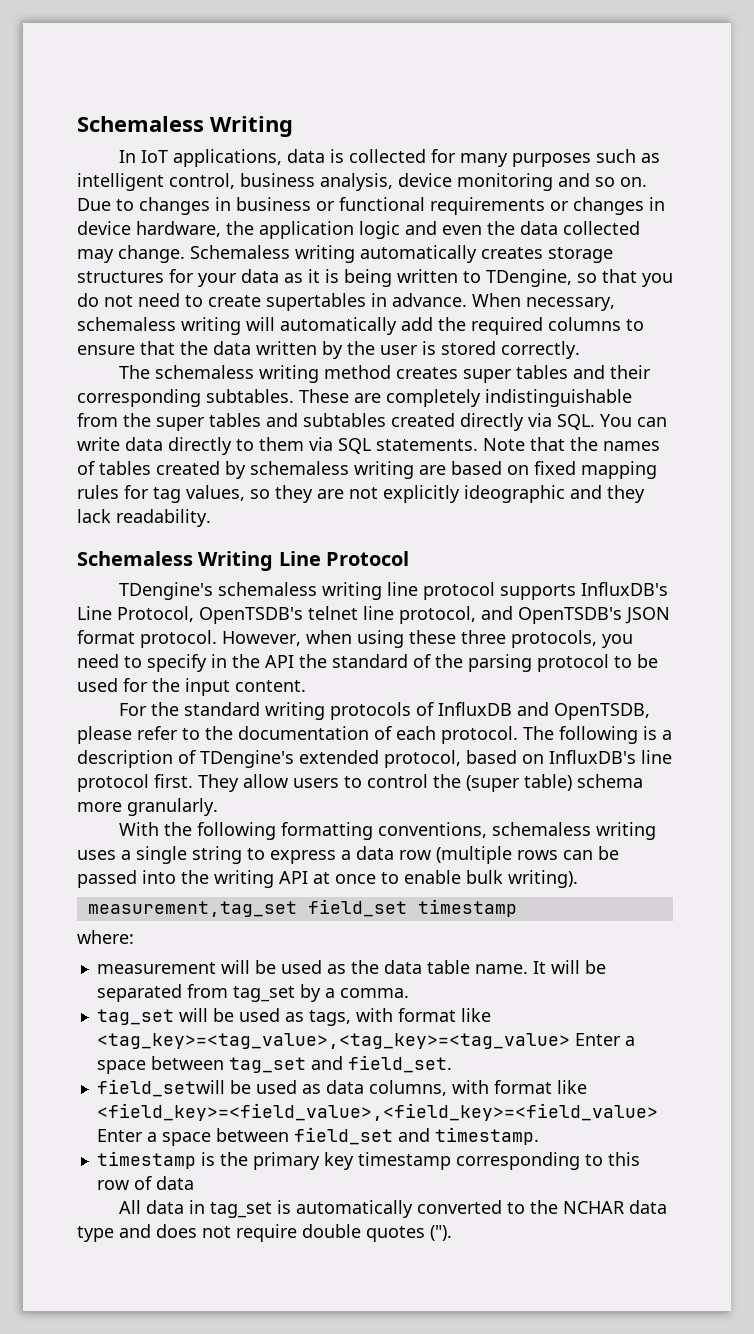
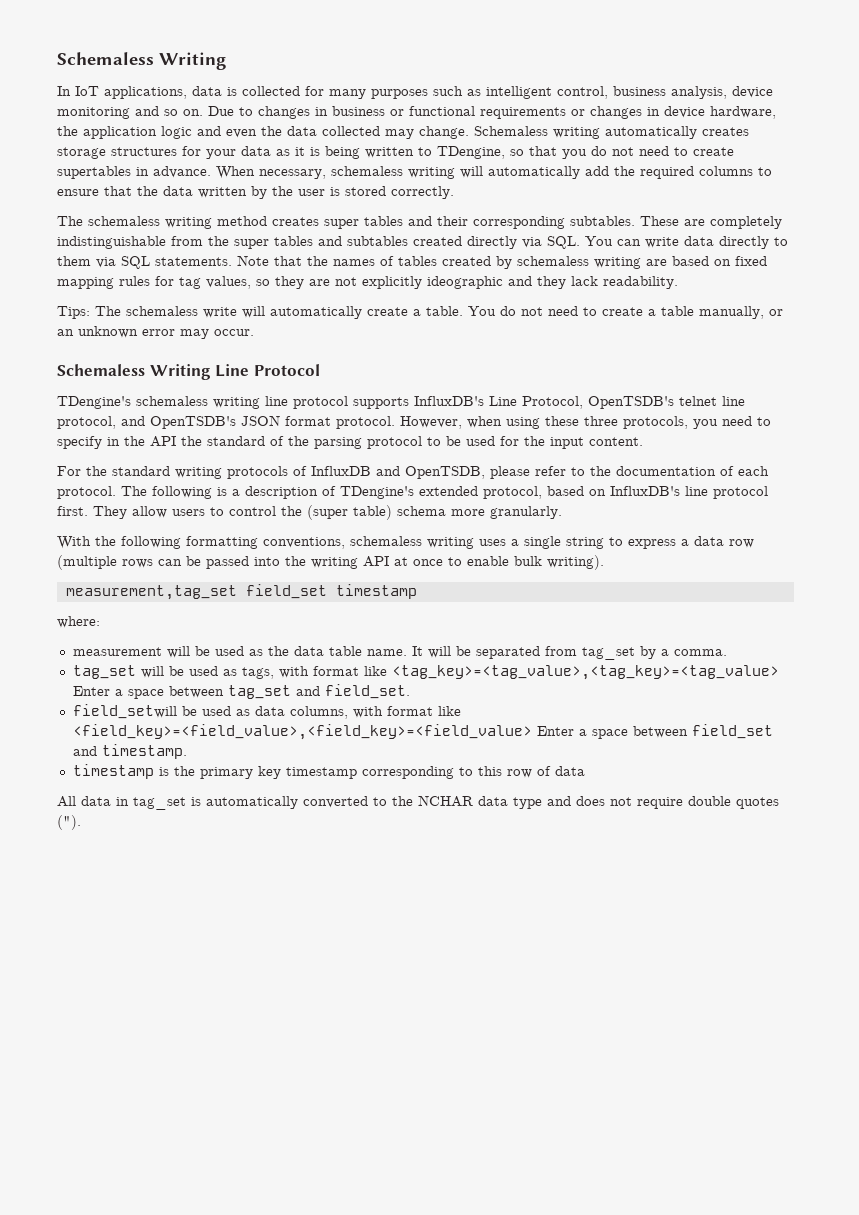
+ Tips: The schemaless write will automatically create a table. You do not need to create a table manually, or an unknown error may occur.

